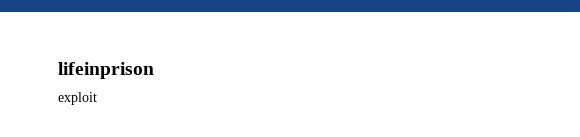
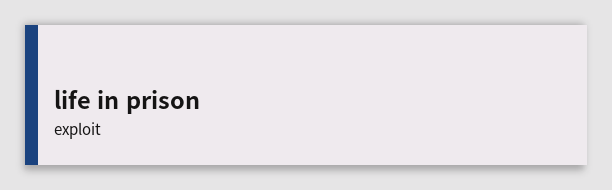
- lifeinprison
+ life in prison

